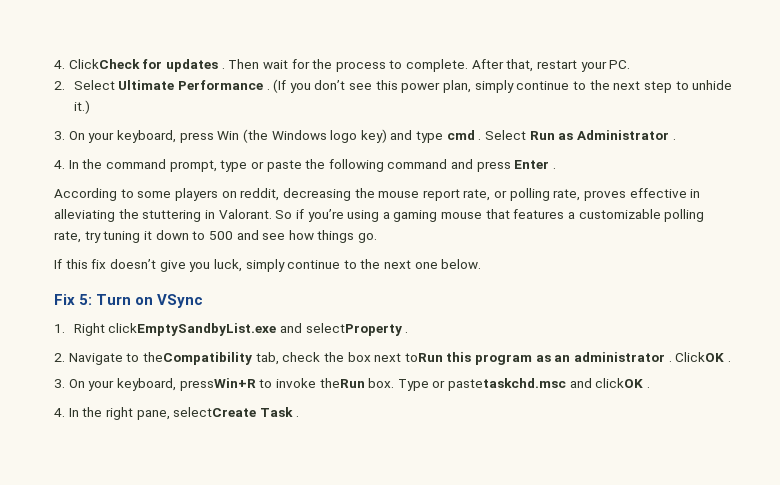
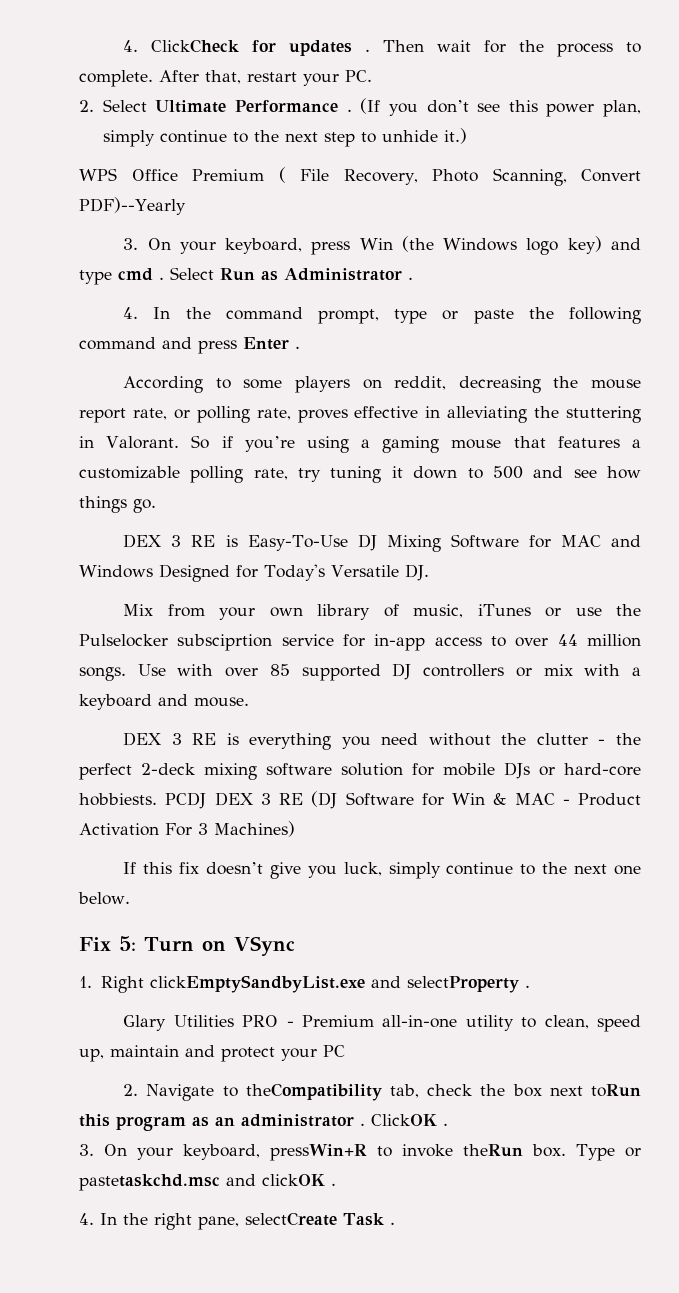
+ WPS Office Premium ( File Recovery, Photo Scanning, Convert PDF)--Yearly
+ DEX 3 RE is Easy-To-Use DJ Mixing Software for MAC and Windows Designed for Today's Versatile DJ.
+ Mix from your own library of music, iTunes or use the Pulselocker subsciprtion service for in-app access to over 44 million songs. Use with over 85 supported DJ controllers or mix with a keyboard and mouse.
+ DEX 3 RE is everything you need without the clutter - the perfect 2-deck mixing software solution for mobile DJs or hard-core hobbiests. PCDJ DEX 3 RE (DJ Software for Win & MAC - Product Activation For 3 Machines)
+ Glary Utilities PRO - Premium all-in-one utility to clean, speed up, maintain and protect your PC

